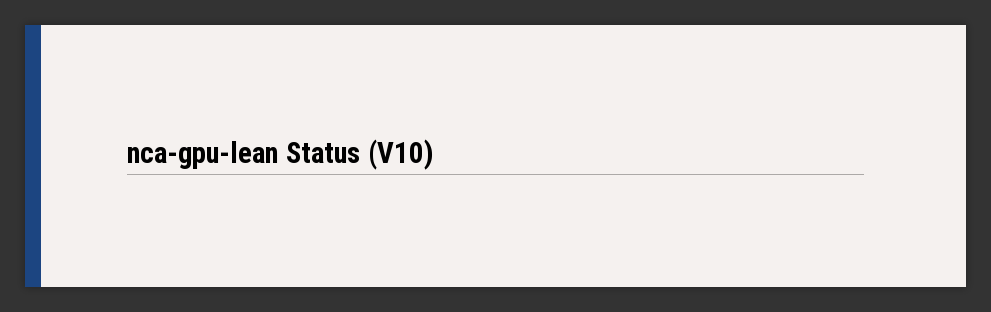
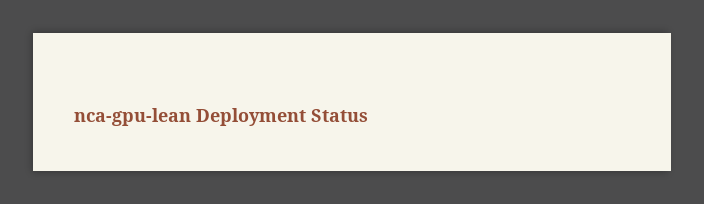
- nca-gpu-lean Status (V10)
+ nca-gpu-lean Deployment Status

